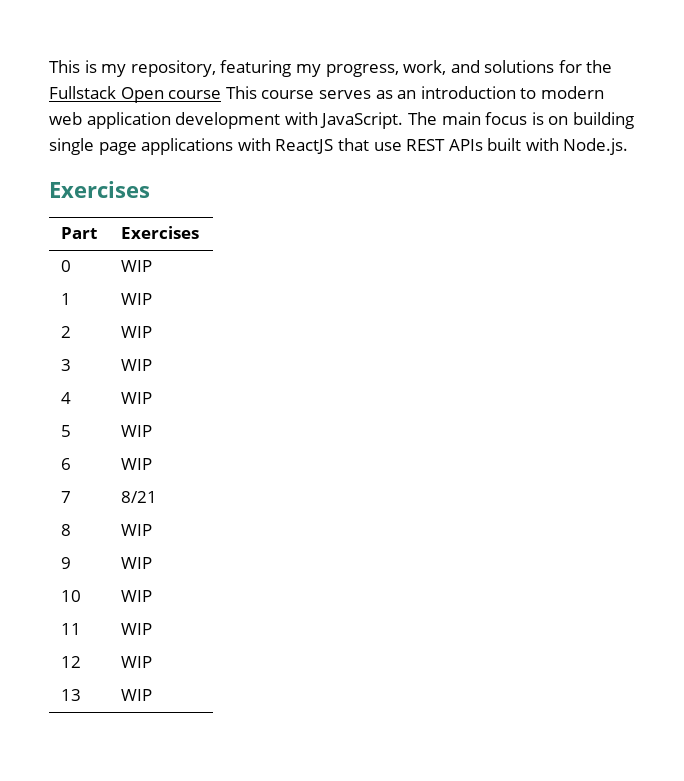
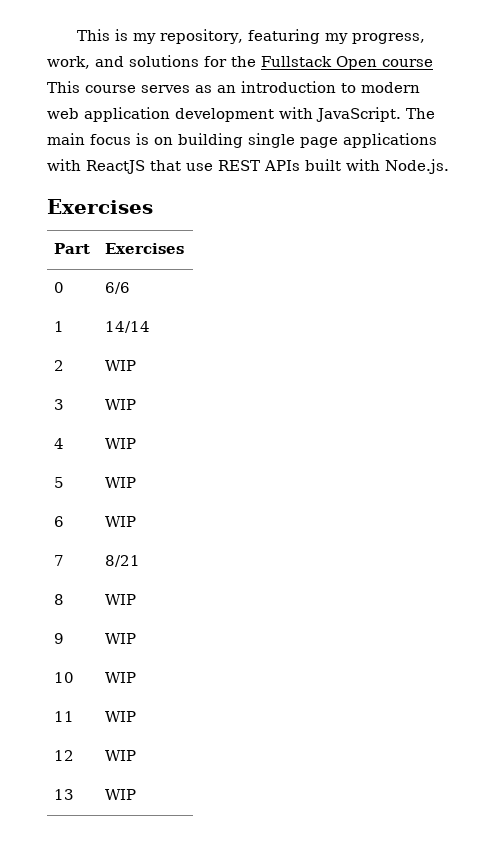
- 0 | WIP
+ 0 | 6/6
- 1 | WIP
+ 1 | 14/14

